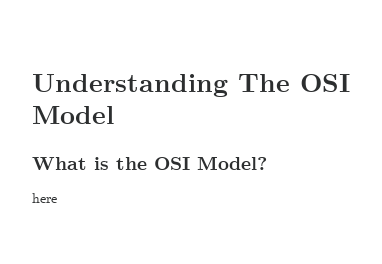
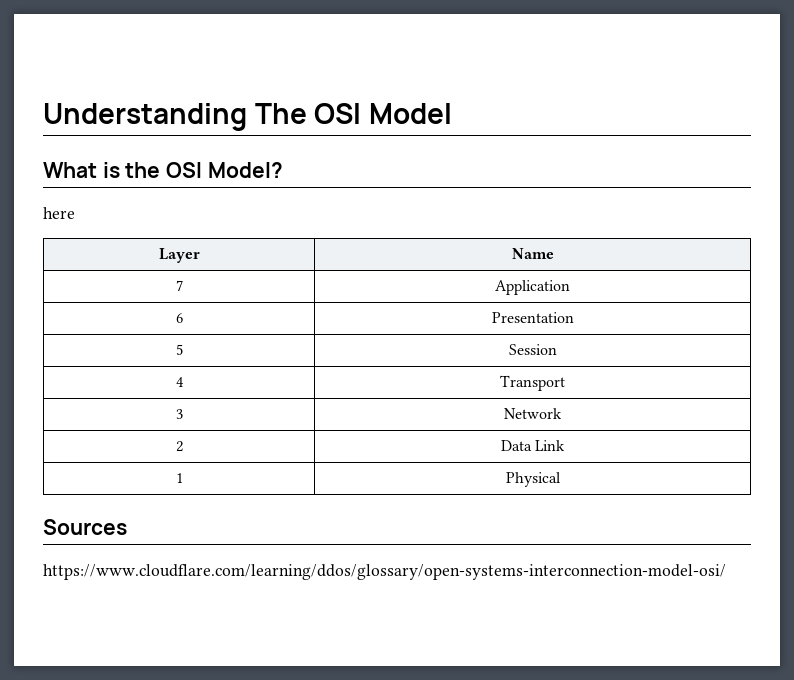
+ Layer | Name
+ 7 | Application
+ 6 | Presentation
+ 5 | Session
+ 4 | Transport
+ 3 | Network
+ 2 | Data Link
+ 1 | Physical
+ Sources
+ https://www.cloudflare.com/learning/ddos/glossary/open-systems-interconnection-model-osi/

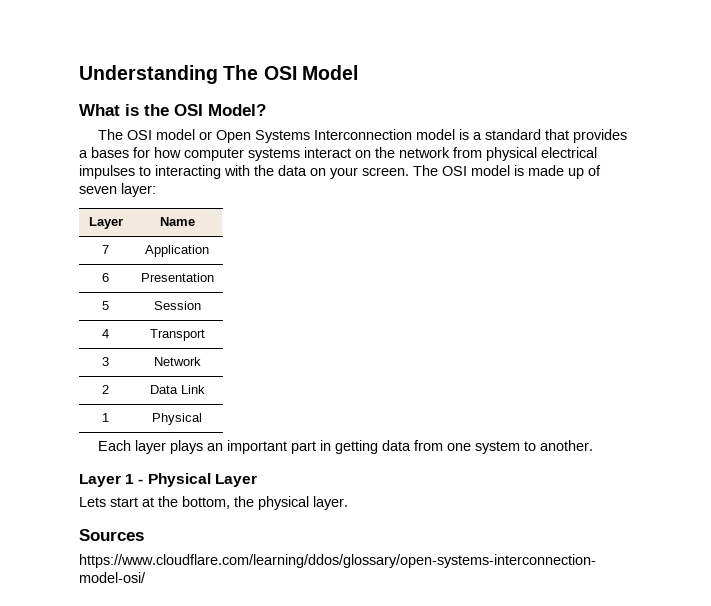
- here
+ The OSI model or Open Systems Interconnection model is a standard that provides a bases for how computer systems interact on the network from physical electrical impulses to interacting with the data on your screen. The OSI model is made up of seven layer:
+ Each layer plays an important part in getting data from one system to another.
+ Layer 1 - Physical Layer
+ Lets start at the bottom, the physical layer.

